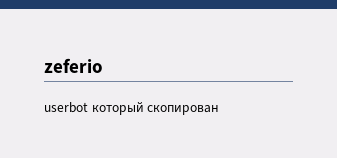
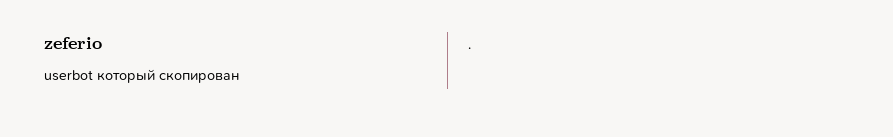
+ .

